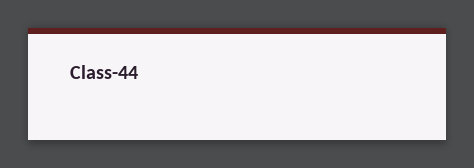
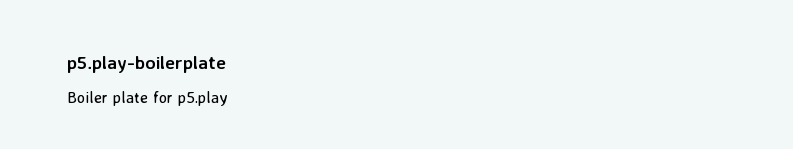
- Class-44
+ p5.play-boilerplate
+ Boiler plate for p5.play

